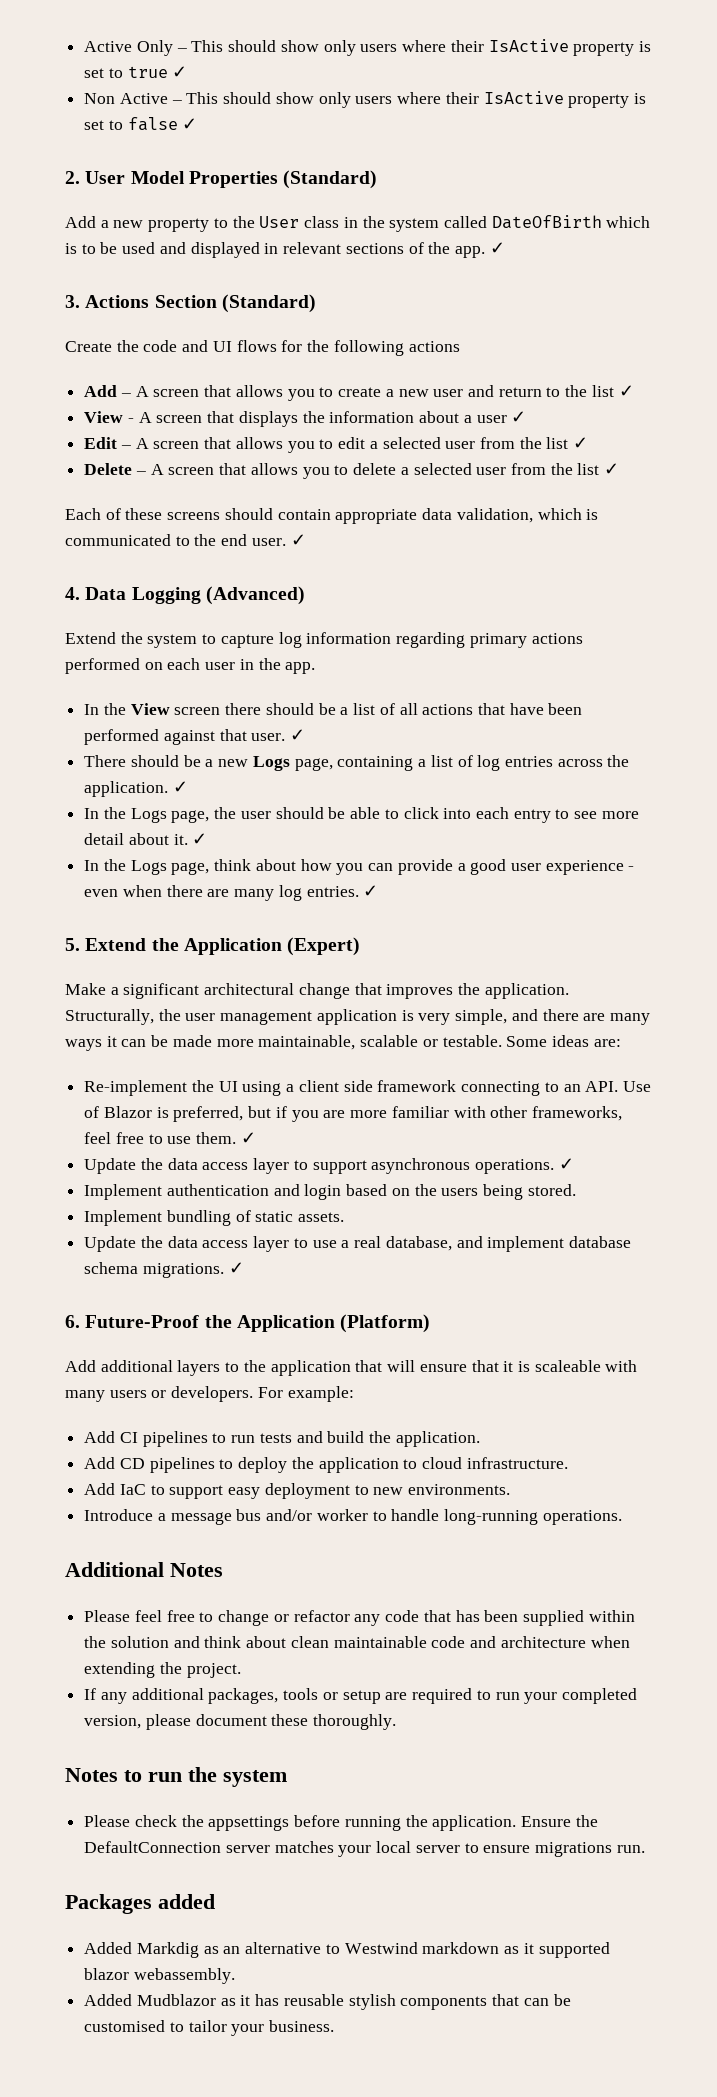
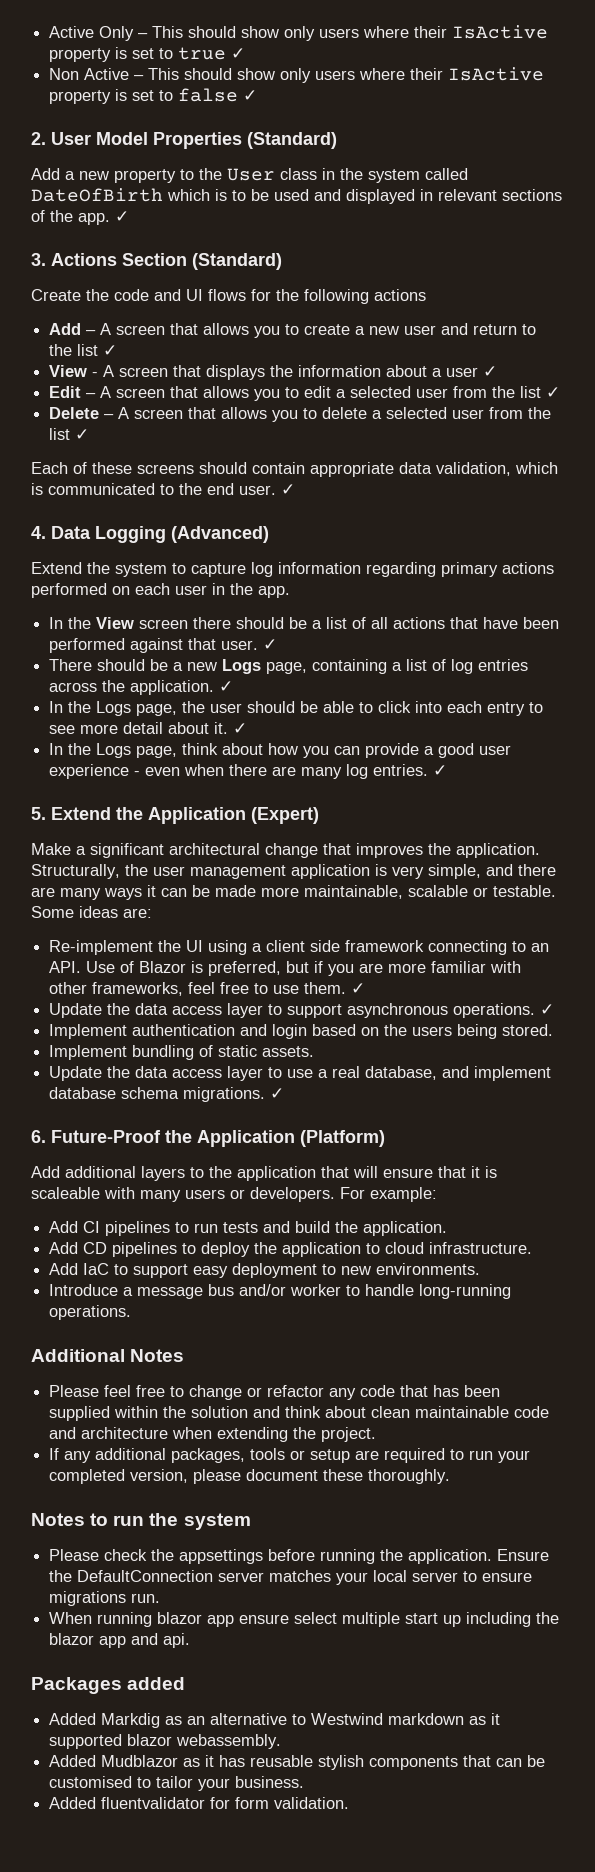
+ When running blazor app ensure select multiple start up including the blazor app and api.
+ Added fluentvalidator for form validation.

